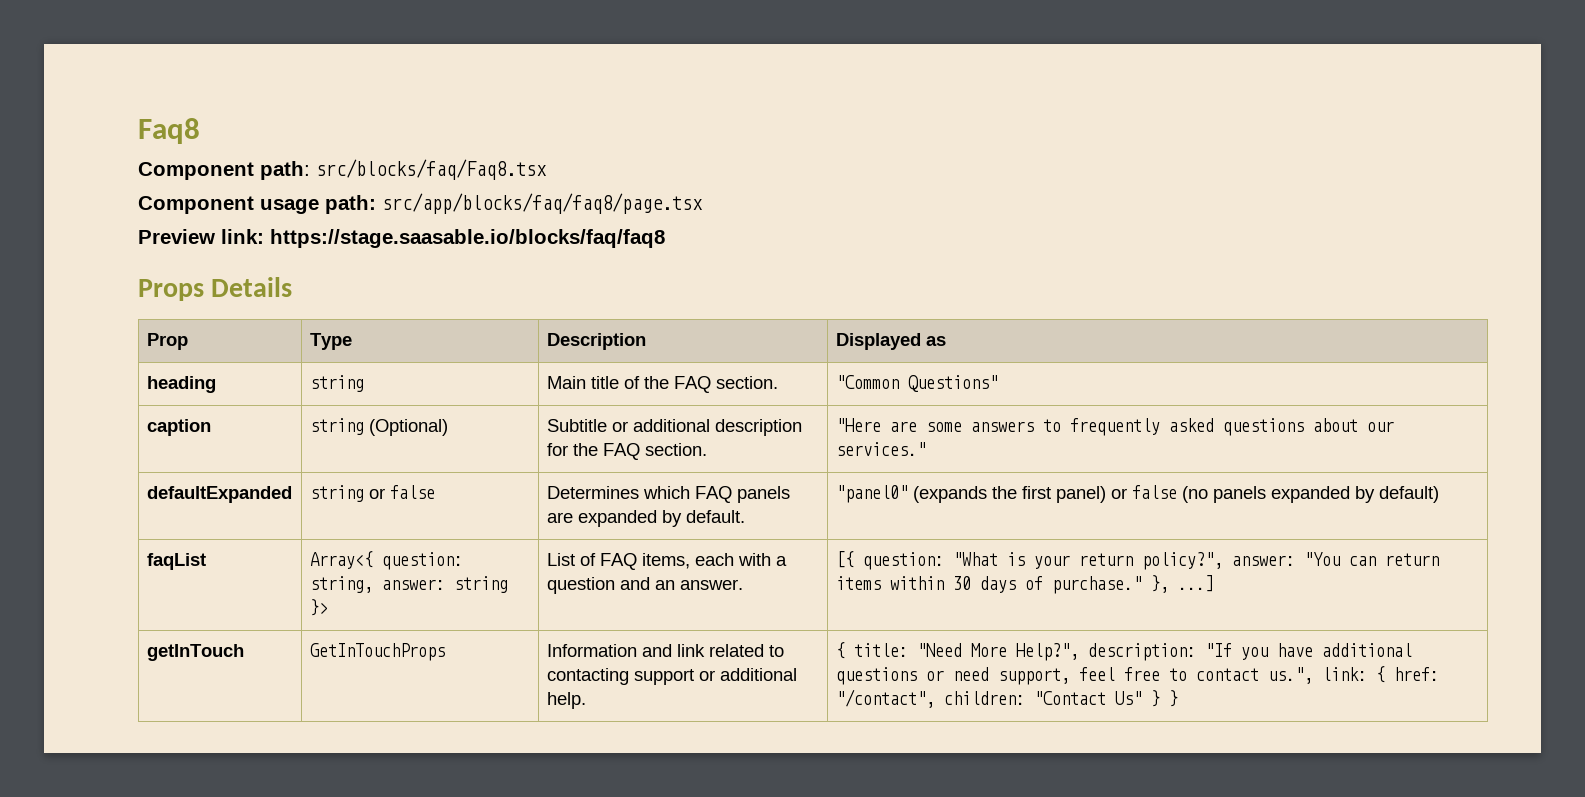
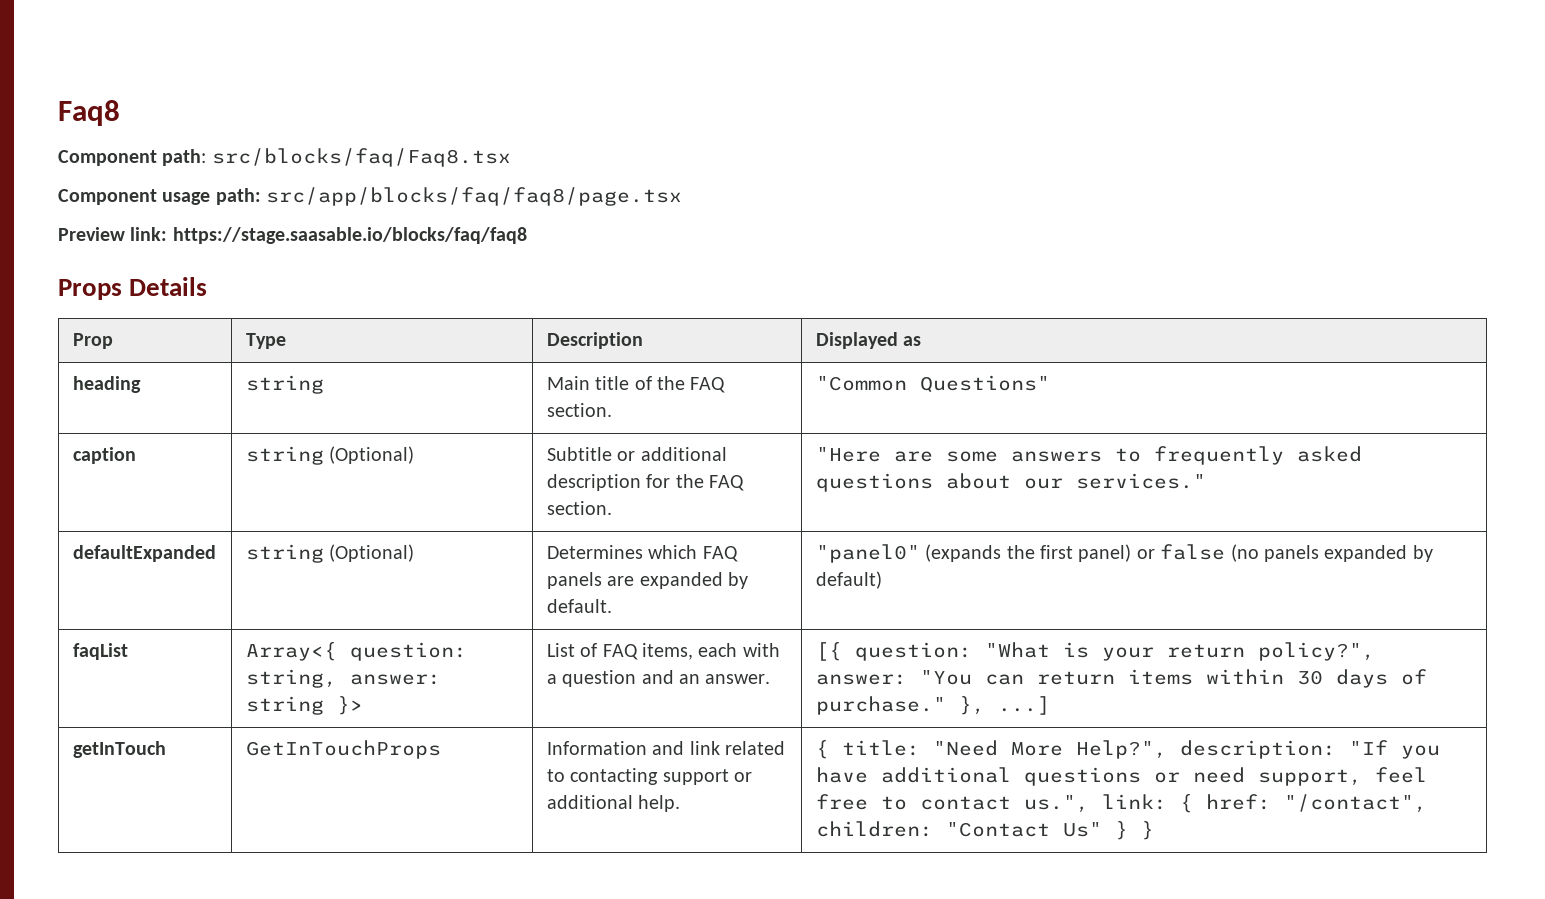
- defaultExpanded | string or false | Determines which FAQ panels are expanded by default. | "panel0" (expands the first panel) or false (no panels expanded by default)
+ defaultExpanded | string (Optional) | Determines which FAQ panels are expanded by default. | "panel0" (expands the first panel) or false (no panels expanded by default)

